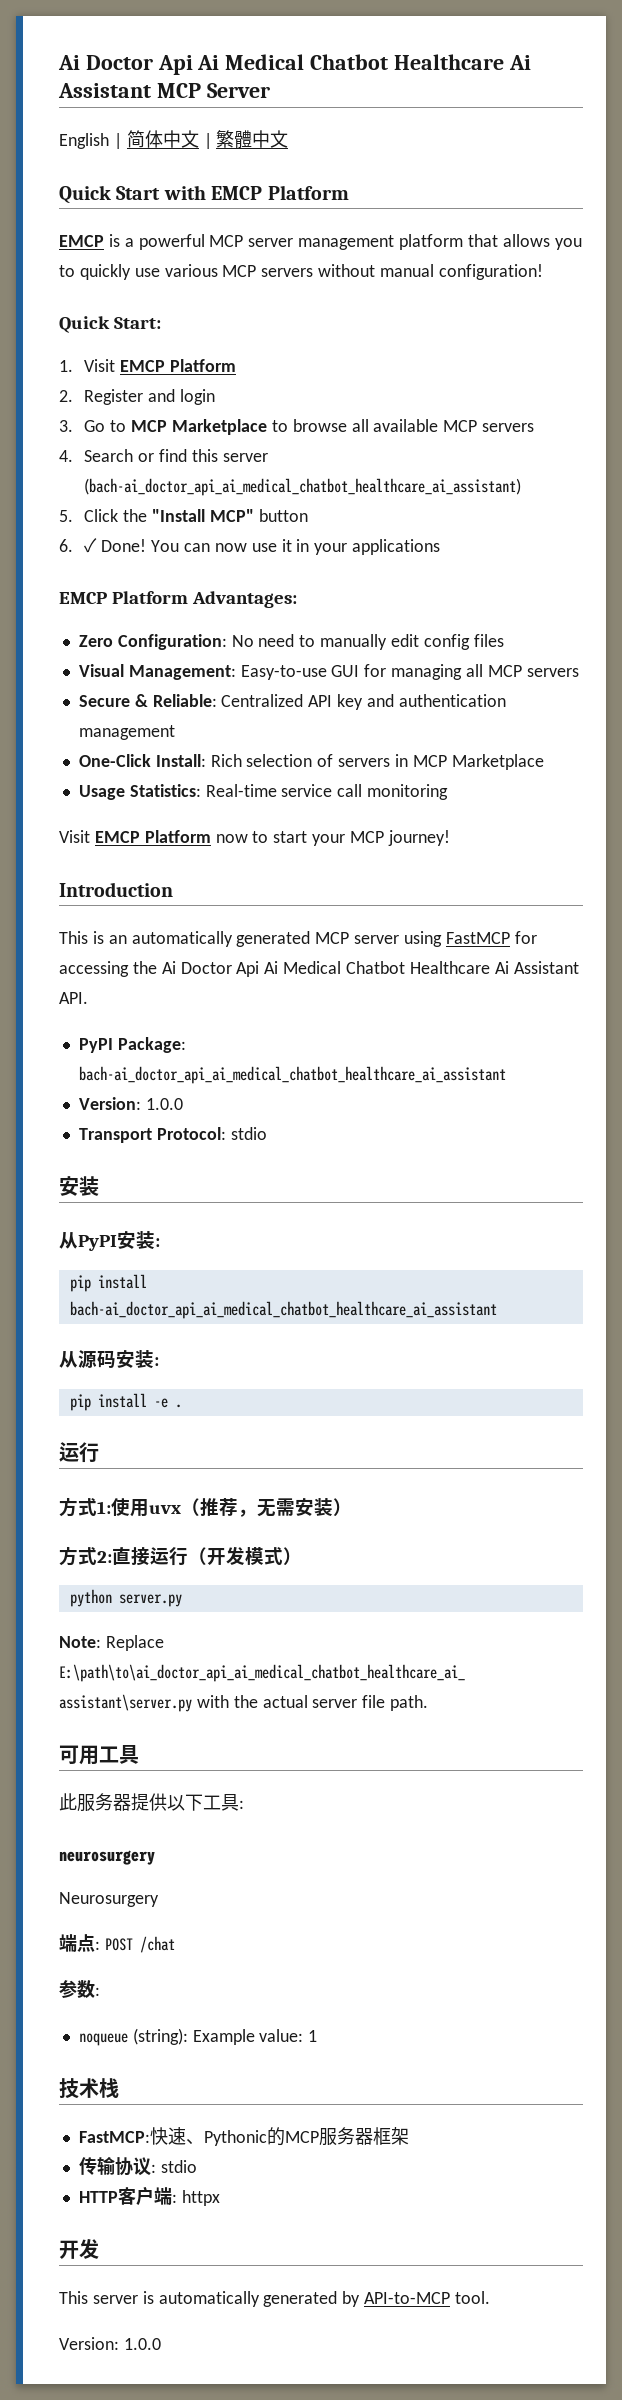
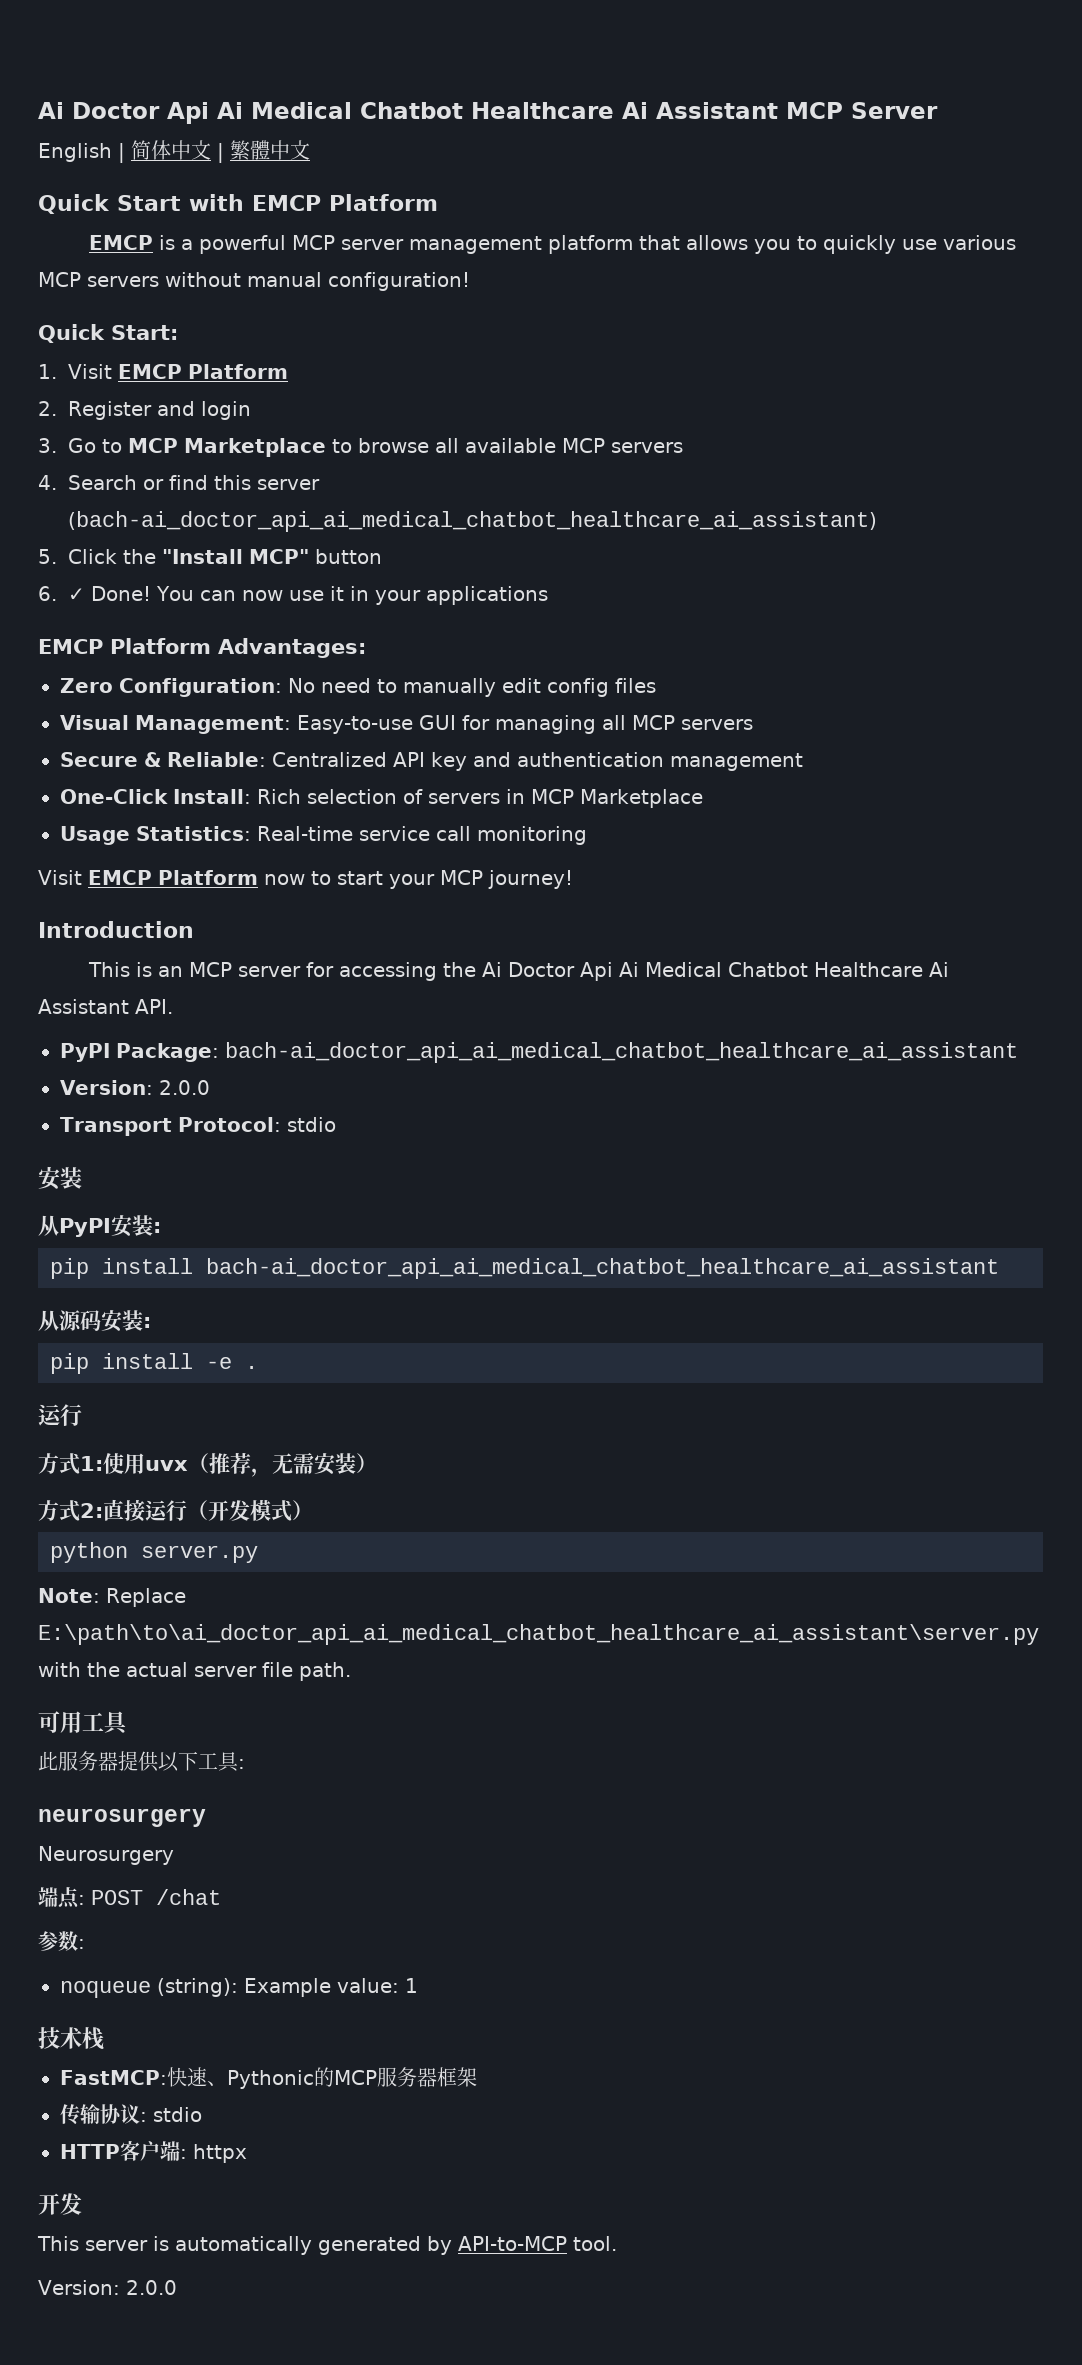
- This is an automatically generated MCP server using FastMCP for accessing the Ai Doctor Api Ai Medical Chatbot Healthcare Ai Assistant API.
+ This is an MCP server for accessing the Ai Doctor Api Ai Medical Chatbot Healthcare Ai Assistant API.
  PyPI Package: bach-ai_doctor_api_ai_medical_chatbot_healthcare_ai_assistant
- Version: 1.0.0
+ Version: 2.0.0
  This server is automatically generated by API-to-MCP tool.
- Version: 1.0.0
+ Version: 2.0.0

